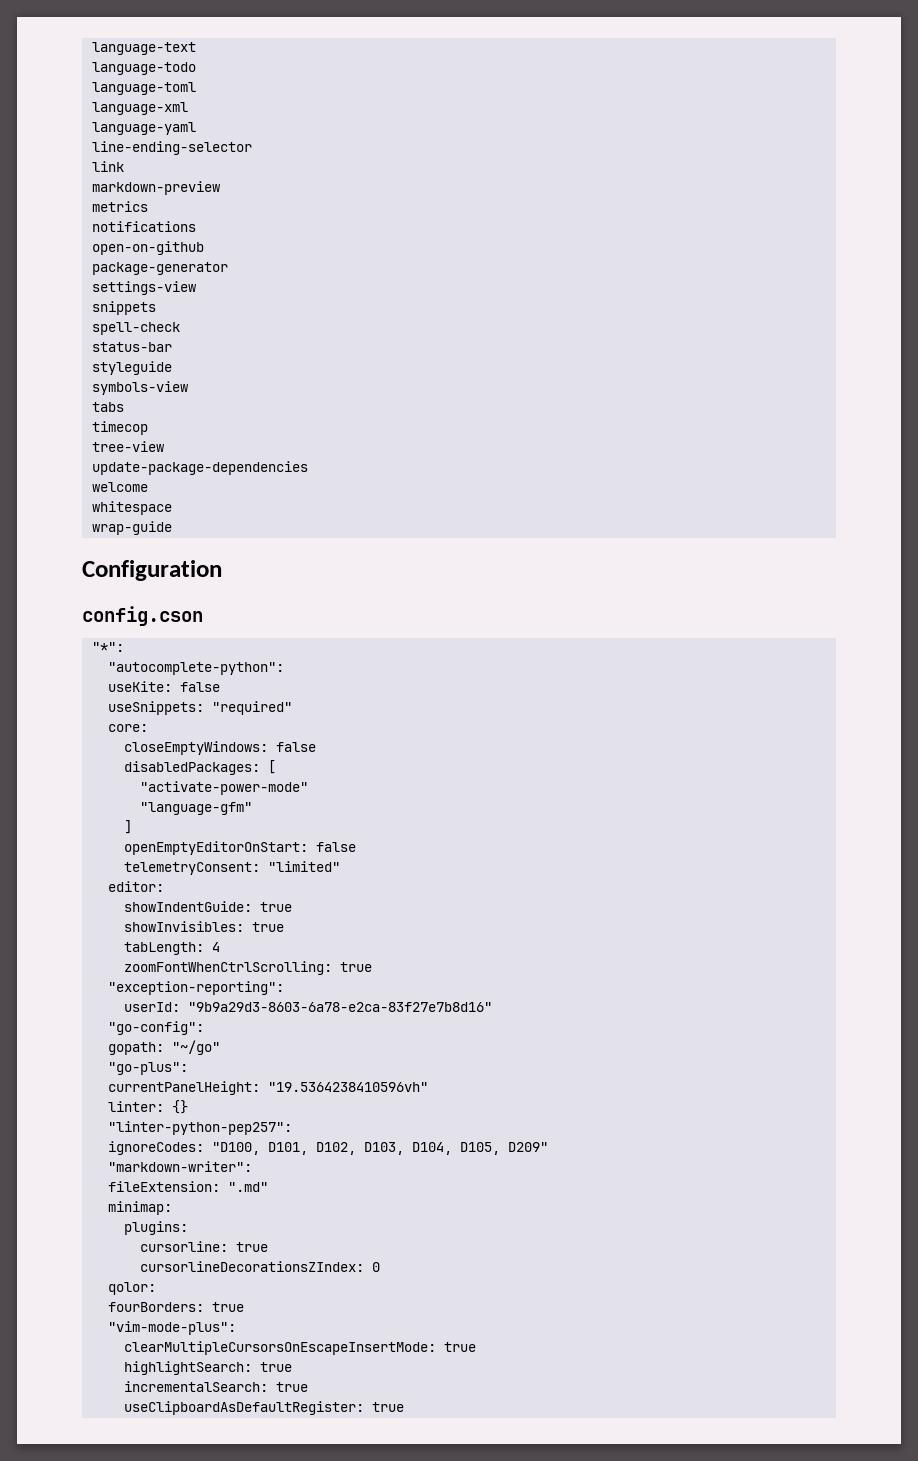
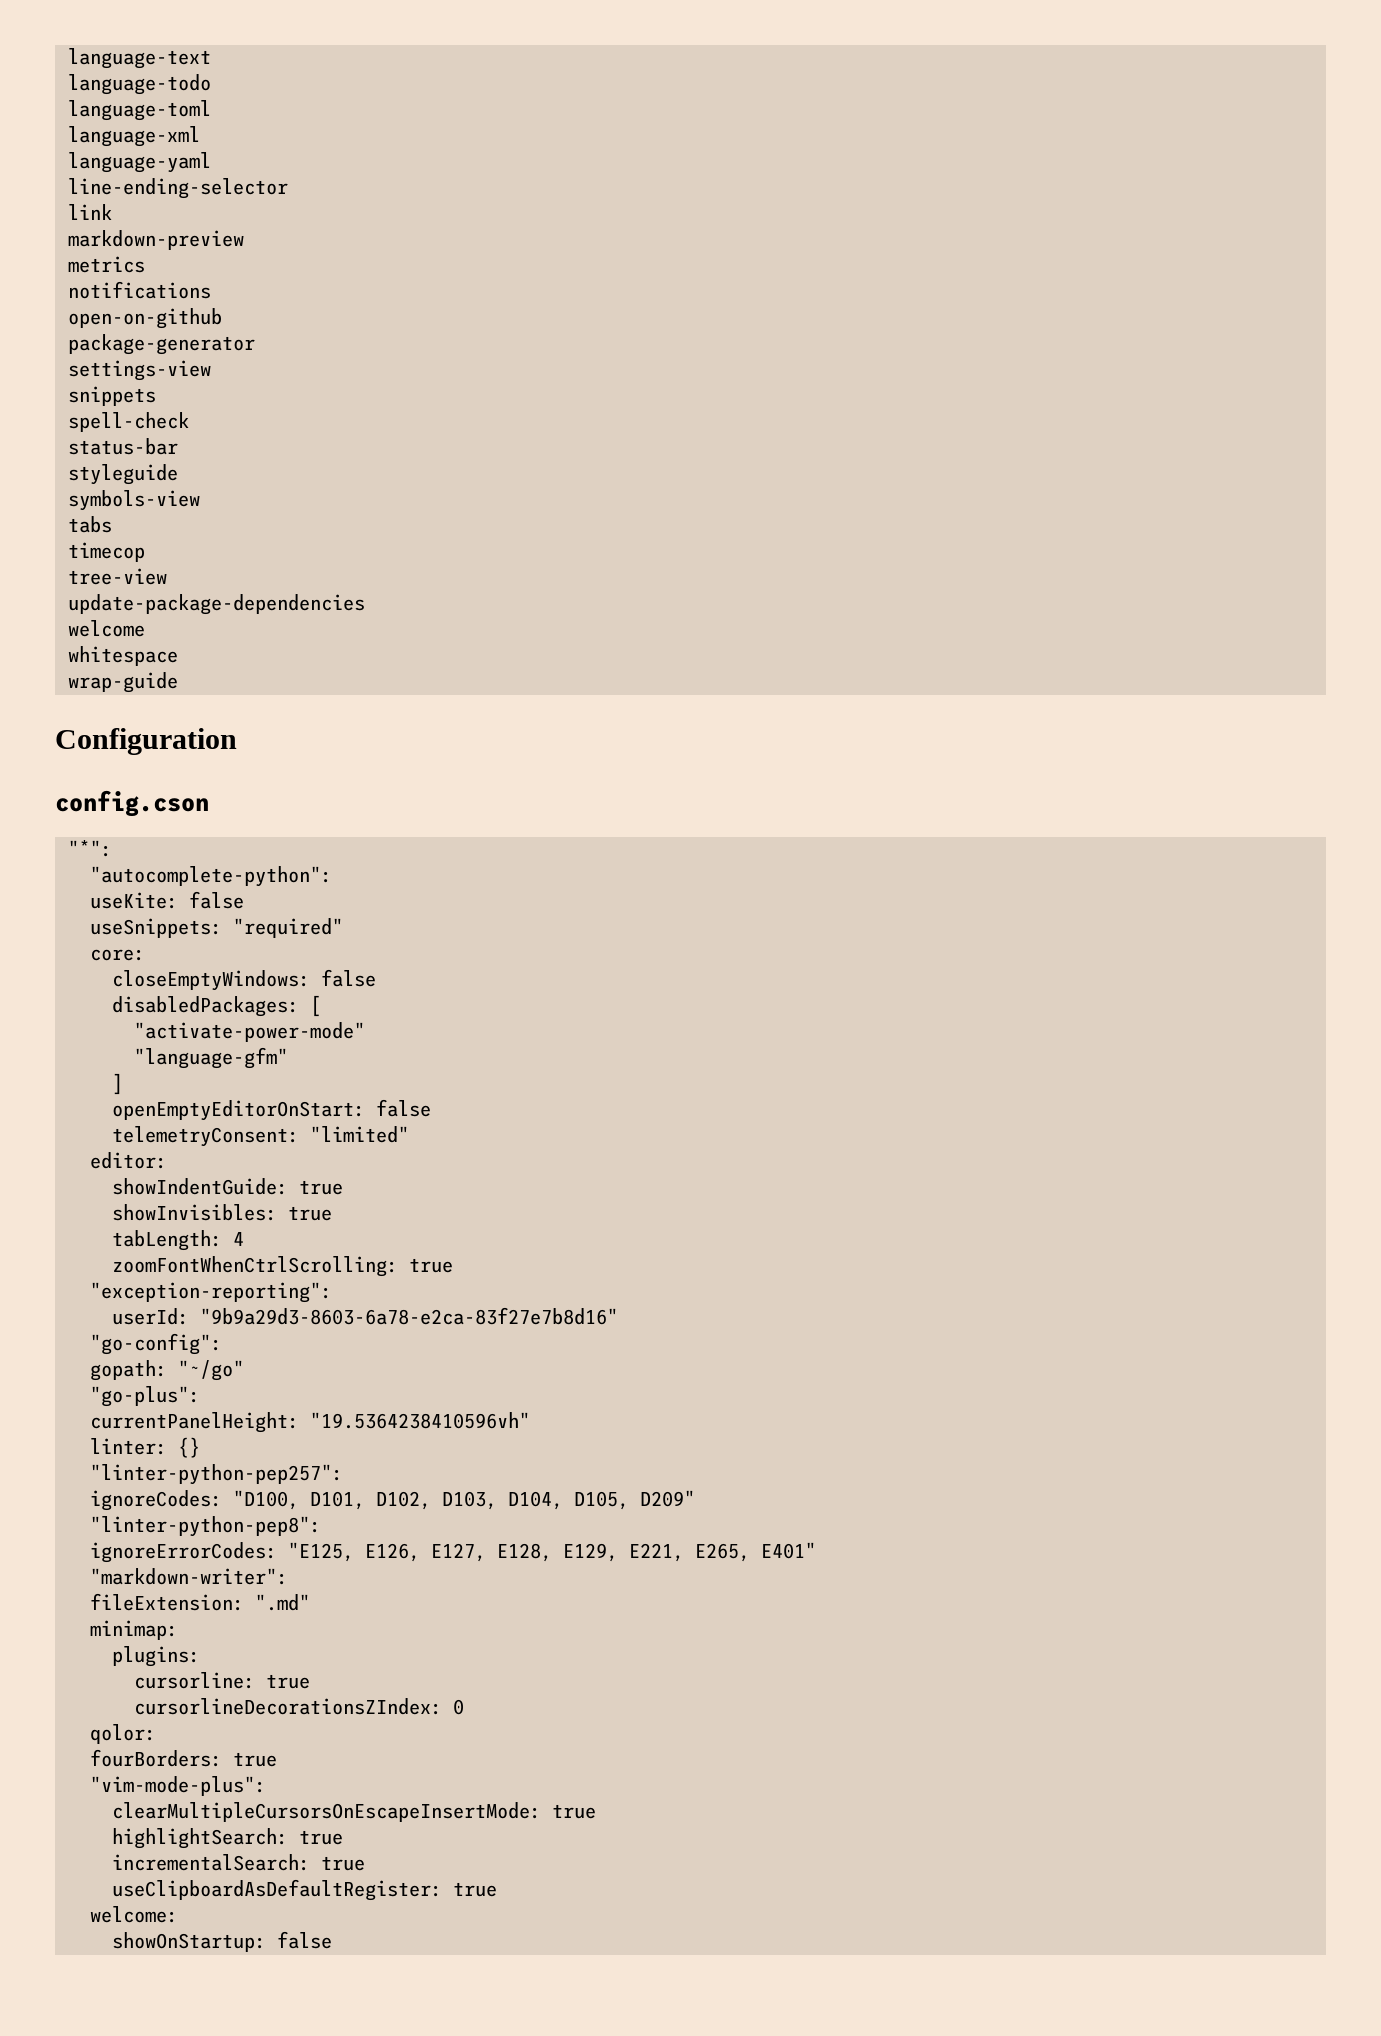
+ "linter-python-pep8":
+ ignoreErrorCodes: "E125, E126, E127, E128, E129, E221, E265, E401"
+ welcome:
+ showOnStartup: false

